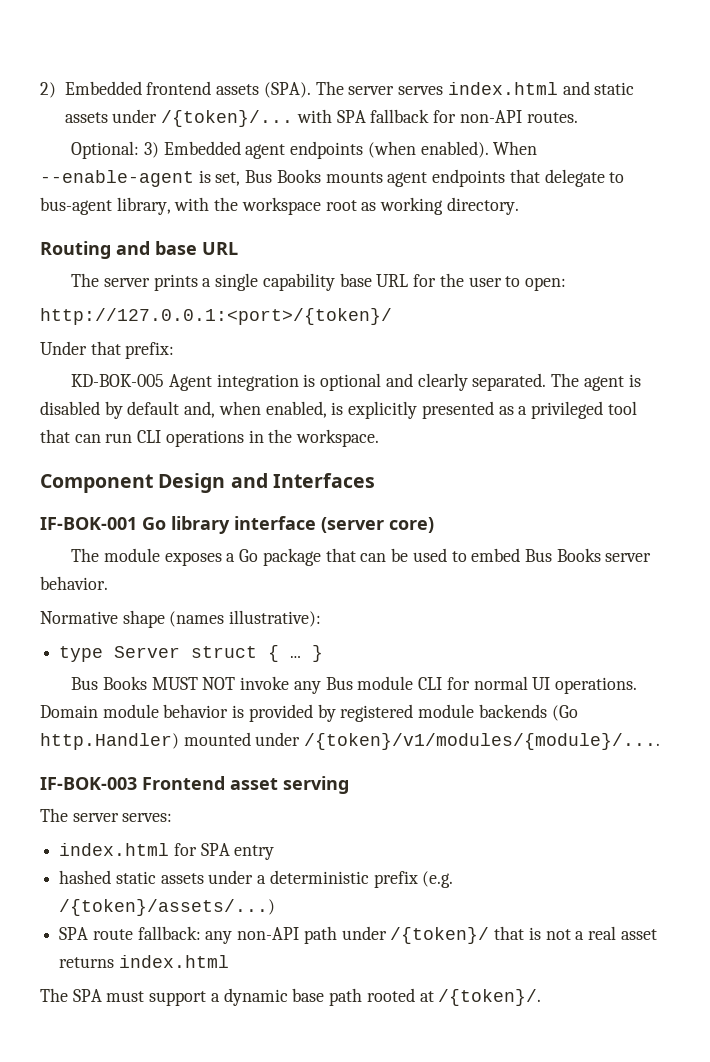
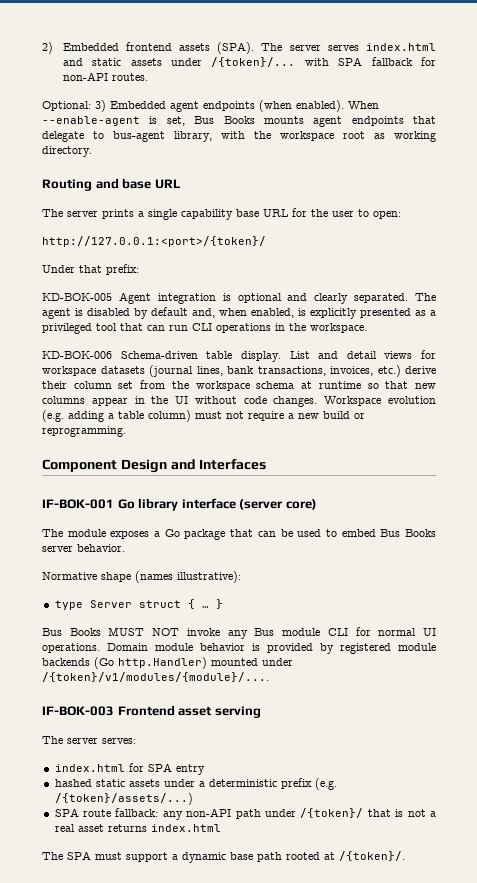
+ KD-BOK-006 Schema-driven table display. List and detail views for workspace datasets (journal lines, bank transactions, invoices, etc.) derive their column set from the workspace schema at runtime so that new columns appear in the UI without code changes. Workspace evolution (e.g. adding a table column) must not require a new build or reprogramming.

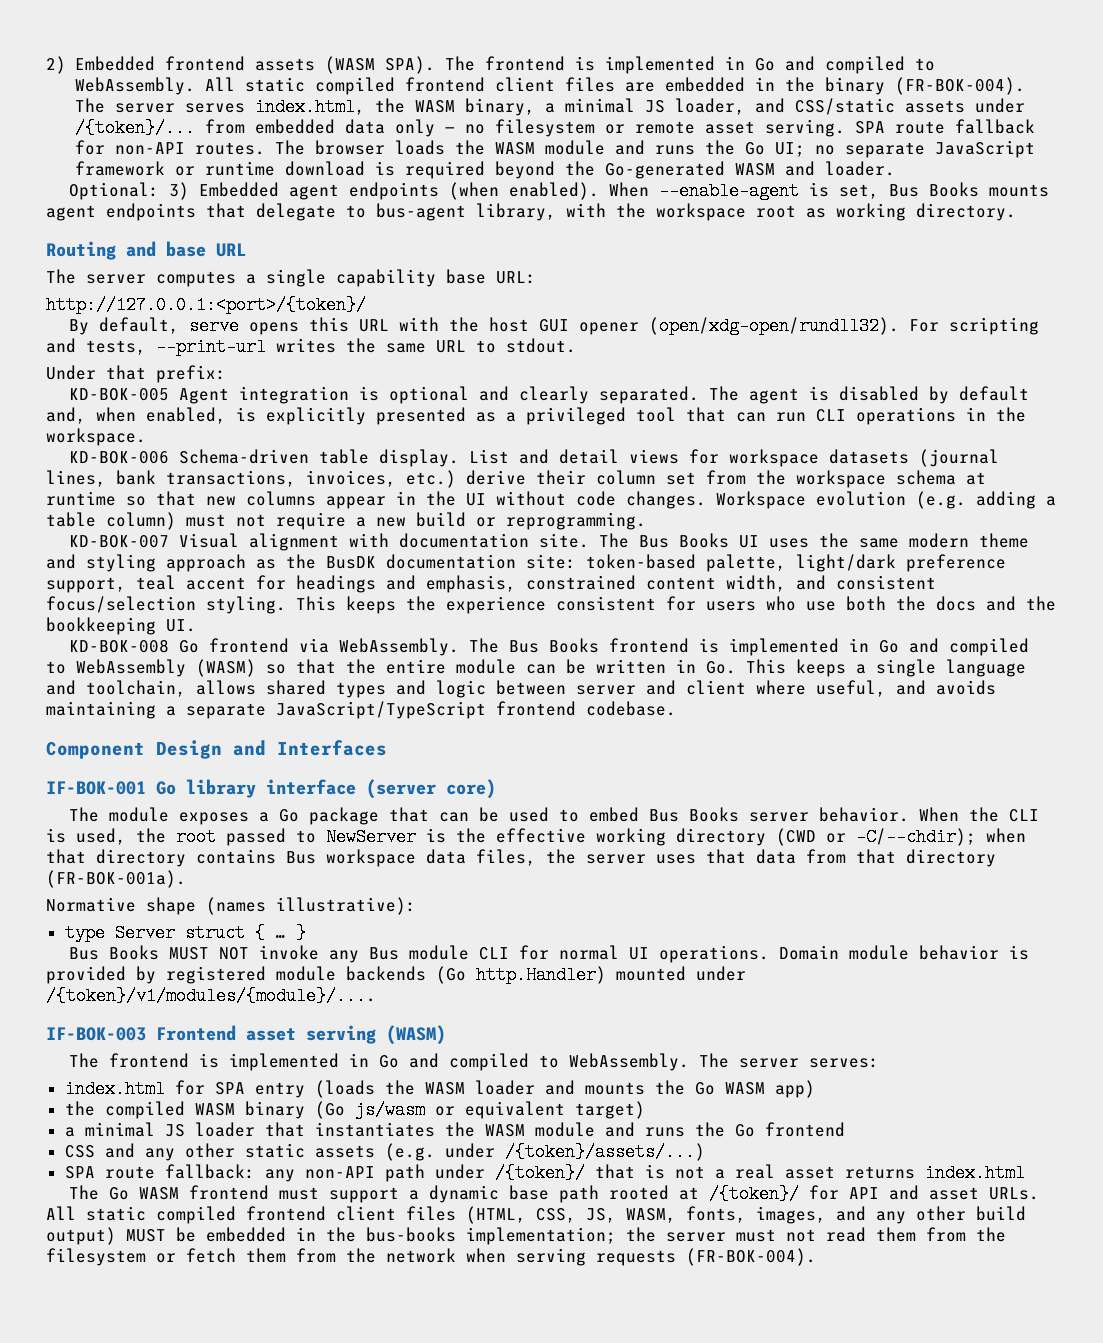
- 2) Embedded frontend assets (SPA). The server serves index.html and static assets under /{token}/... with SPA fallback for non-API routes.
+ 2) Embedded frontend assets (WASM SPA). The frontend is implemented in Go and compiled to WebAssembly. All static compiled frontend client files are embedded in the binary (FR-BOK-004). The server serves index.html, the WASM binary, a minimal JS loader, and CSS/static assets under /{token}/... from embedded data only — no filesystem or remote asset serving. SPA route fallback for non-API routes. The browser loads the WASM module and runs the Go UI; no separate JavaScript framework or runtime download is required beyond the Go-generated WASM and loader.
- The server prints a single capability base URL for the user to open:
+ The server computes a single capability base URL:
  http://127.0.0.1:<port>/{token}/
+ By default, serve opens this URL with the host GUI opener (open/xdg-open/rundll32). For scripting and tests, --print-url writes the same URL to stdout.
+ KD-BOK-007 Visual alignment with documentation site. The Bus Books UI uses the same modern theme and styling approach as the BusDK documentation site: token-based palette, light/dark preference support, teal accent for headings and emphasis, constrained content width, and consistent focus/selection styling. This keeps the experience consistent for users who use both the docs and the bookkeeping UI.
+ KD-BOK-008 Go frontend via WebAssembly. The Bus Books frontend is implemented in Go and compiled to WebAssembly (WASM) so that the entire module can be written in Go. This keeps a single language and toolchain, allows shared types and logic between server and client where useful, and avoids maintaining a separate JavaScript/TypeScript frontend codebase.
+ When the CLI is used, the root passed to NewServer is the effective working directory (CWD or -C/--chdir); when that directory contains Bus workspace data files, the server uses that data from that directory (FR-BOK-001a).
- IF-BOK-003 Frontend asset serving
- The server serves:
+ IF-BOK-003 Frontend asset serving (WASM)
+ The frontend is implemented in Go and compiled to WebAssembly. The server serves:
- index.html for SPA entry
- hashed static assets under a deterministic prefix (e.g. /{token}/assets/...)
+ index.html for SPA entry (loads the WASM loader and mounts the Go WASM app)
+ the compiled WASM binary (Go js/wasm or equivalent target)
+ a minimal JS loader that instantiates the WASM module and runs the Go frontend
+ CSS and any other static assets (e.g. under /{token}/assets/...)
- The SPA must support a dynamic base path rooted at /{token}/.
+ The Go WASM frontend must support a dynamic base path rooted at /{token}/ for API and asset URLs. All static compiled frontend client files (HTML, CSS, JS, WASM, fonts, images, and any other build output) MUST be embedded in the bus-books implementation; the server must not read them from the filesystem or fetch them from the network when serving requests (FR-BOK-004).

